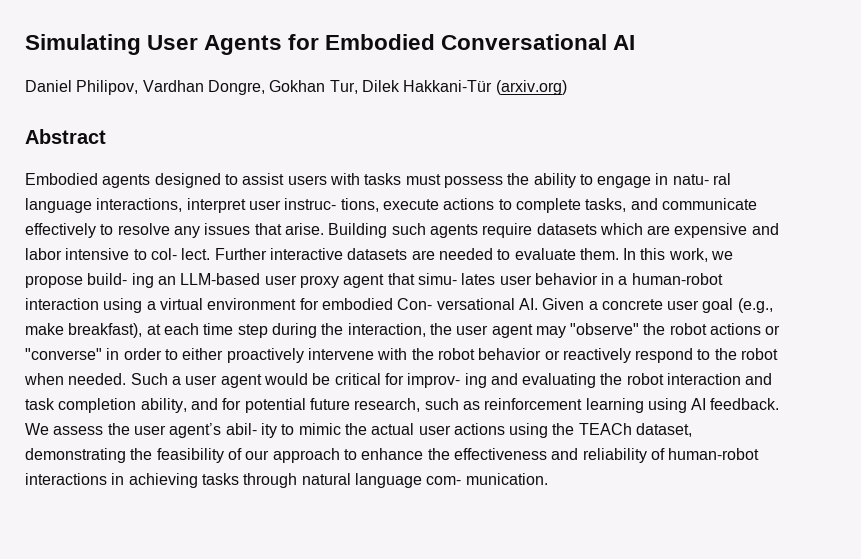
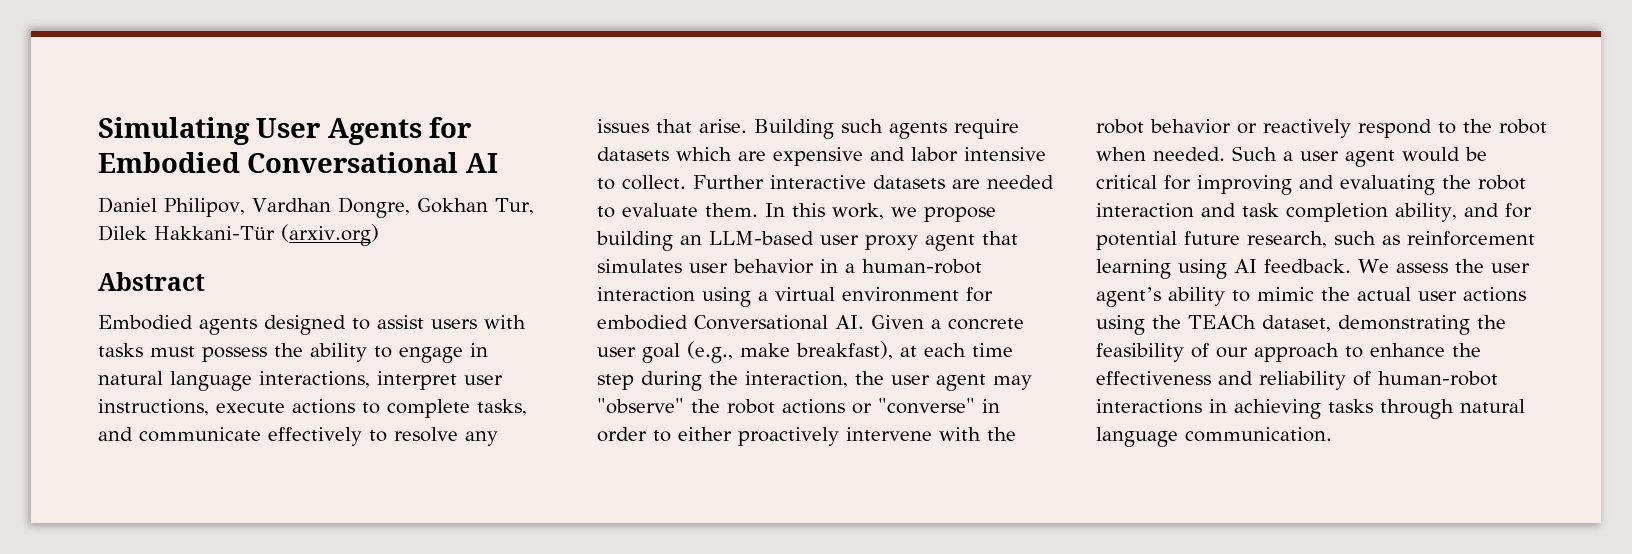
- Embodied agents designed to assist users with tasks must possess the ability to engage in natu- ral language interactions, interpret user instruc- tions, execute actions to complete tasks, and communicate effectively to resolve any issues that arise.
+ Embodied agents designed to assist users with tasks must possess the ability to engage in natural language interactions, interpret user instructions, execute actions to complete tasks, and communicate effectively to resolve any issues that arise.
- Building such agents require datasets which are expensive and labor intensive to col- lect.
+ Building such agents require datasets which are expensive and labor intensive to collect.
- In this work, we propose build- ing an LLM-based user proxy agent that simu- lates user behavior in a human-robot interaction using a virtual environment for embodied Con- versational AI. Given a concrete user goal (e.g., make breakfast), at each time step during the interaction, the user agent may "observe" the robot actions or "converse" in order to either proactively intervene with the robot behavior or reactively respond to the robot when needed.
+ In this work, we propose building an LLM-based user proxy agent that simulates user behavior in a human-robot interaction using a virtual environment for embodied Conversational AI. Given a concrete user goal (e.g., make breakfast), at each time step during the interaction, the user agent may "observe" the robot actions or "converse" in order to either proactively intervene with the robot behavior or reactively respond to the robot when needed.
- Such a user agent would be critical for improv- ing and evaluating the robot interaction and task completion ability, and for potential future research, such as reinforcement learning using AI feedback.
+ Such a user agent would be critical for improving and evaluating the robot interaction and task completion ability, and for potential future research, such as reinforcement learning using AI feedback.
- We assess the user agent’s abil- ity to mimic the actual user actions using the TEACh dataset, demonstrating the feasibility of our approach to enhance the effectiveness and reliability of human-robot interactions in achieving tasks through natural language com- munication.
+ We assess the user agent’s ability to mimic the actual user actions using the TEACh dataset, demonstrating the feasibility of our approach to enhance the effectiveness and reliability of human-robot interactions in achieving tasks through natural language communication.

